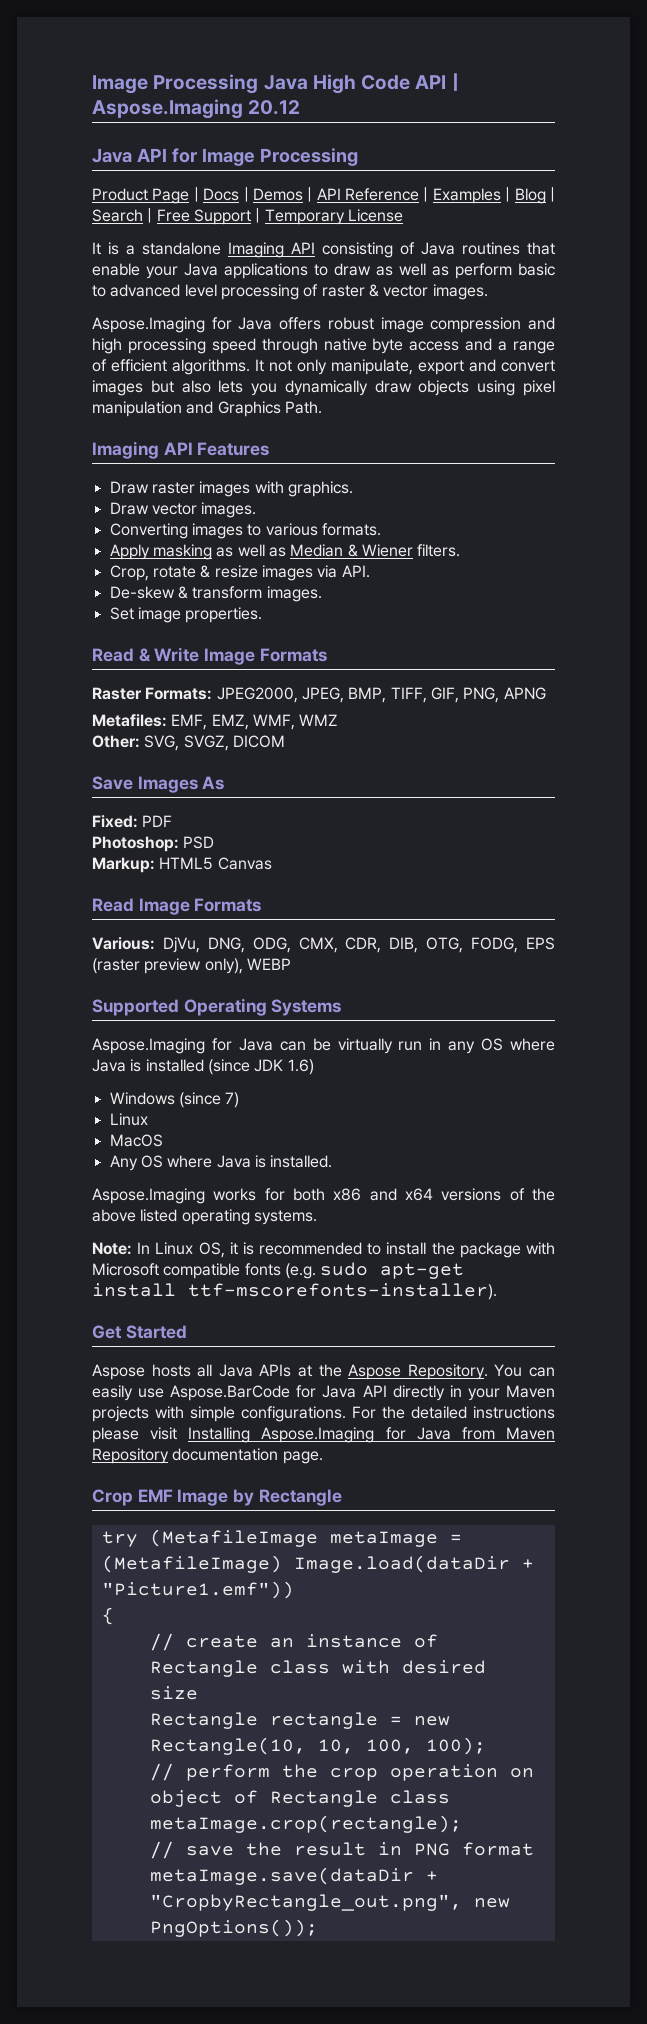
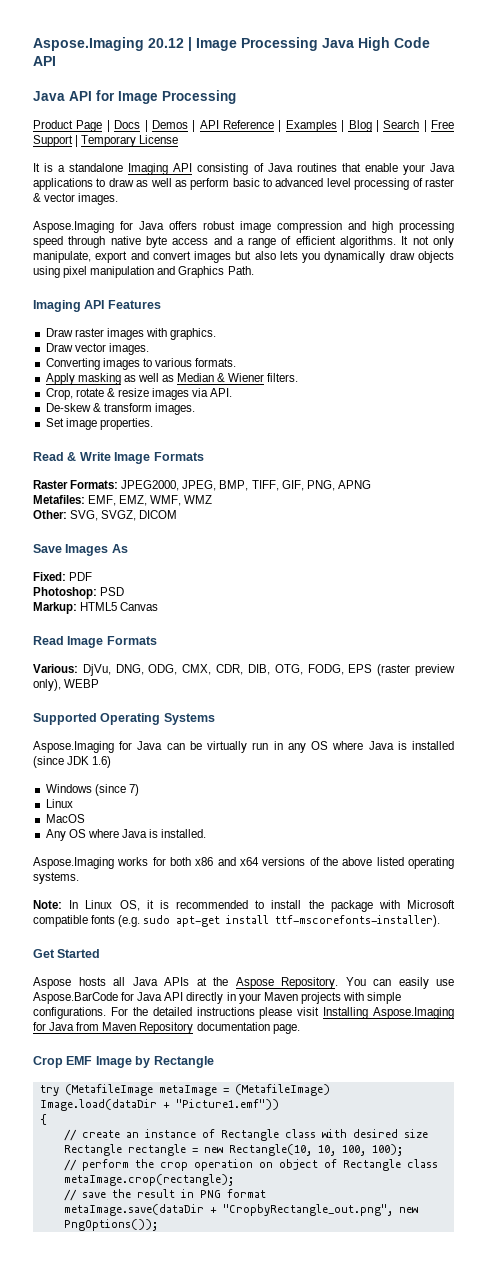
- Image Processing Java High Code API | Aspose.Imaging 20.12
+ Aspose.Imaging 20.12 | Image Processing Java High Code API

